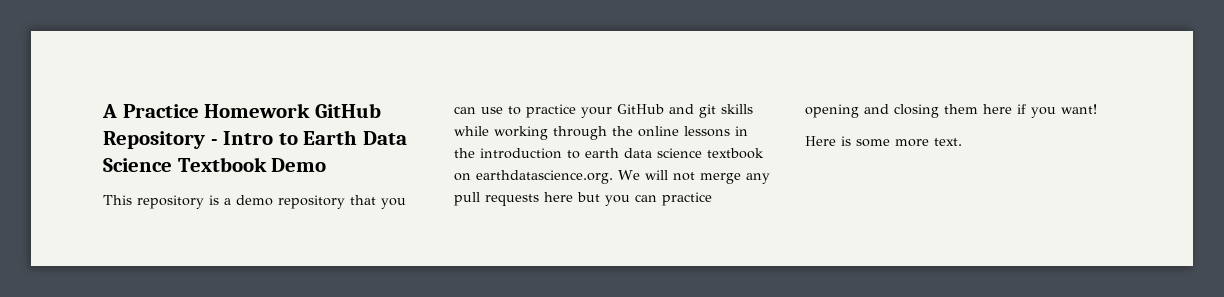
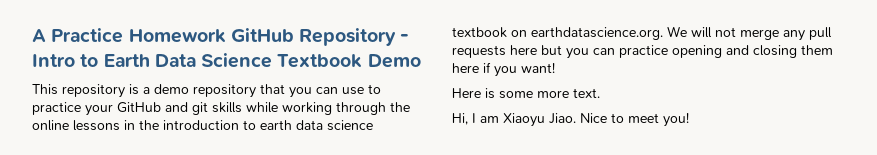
+ Hi, I am Xiaoyu Jiao. Nice to meet you!

